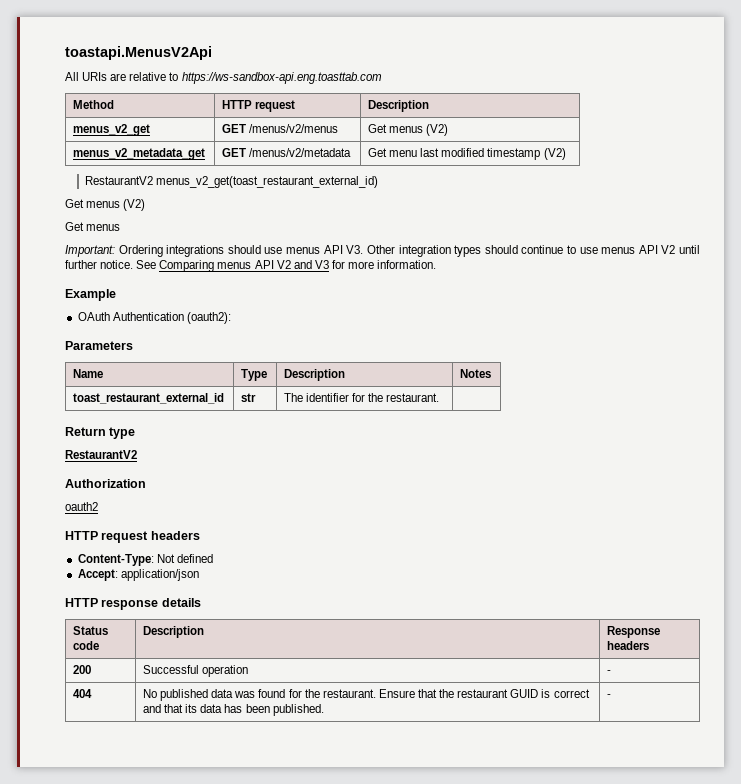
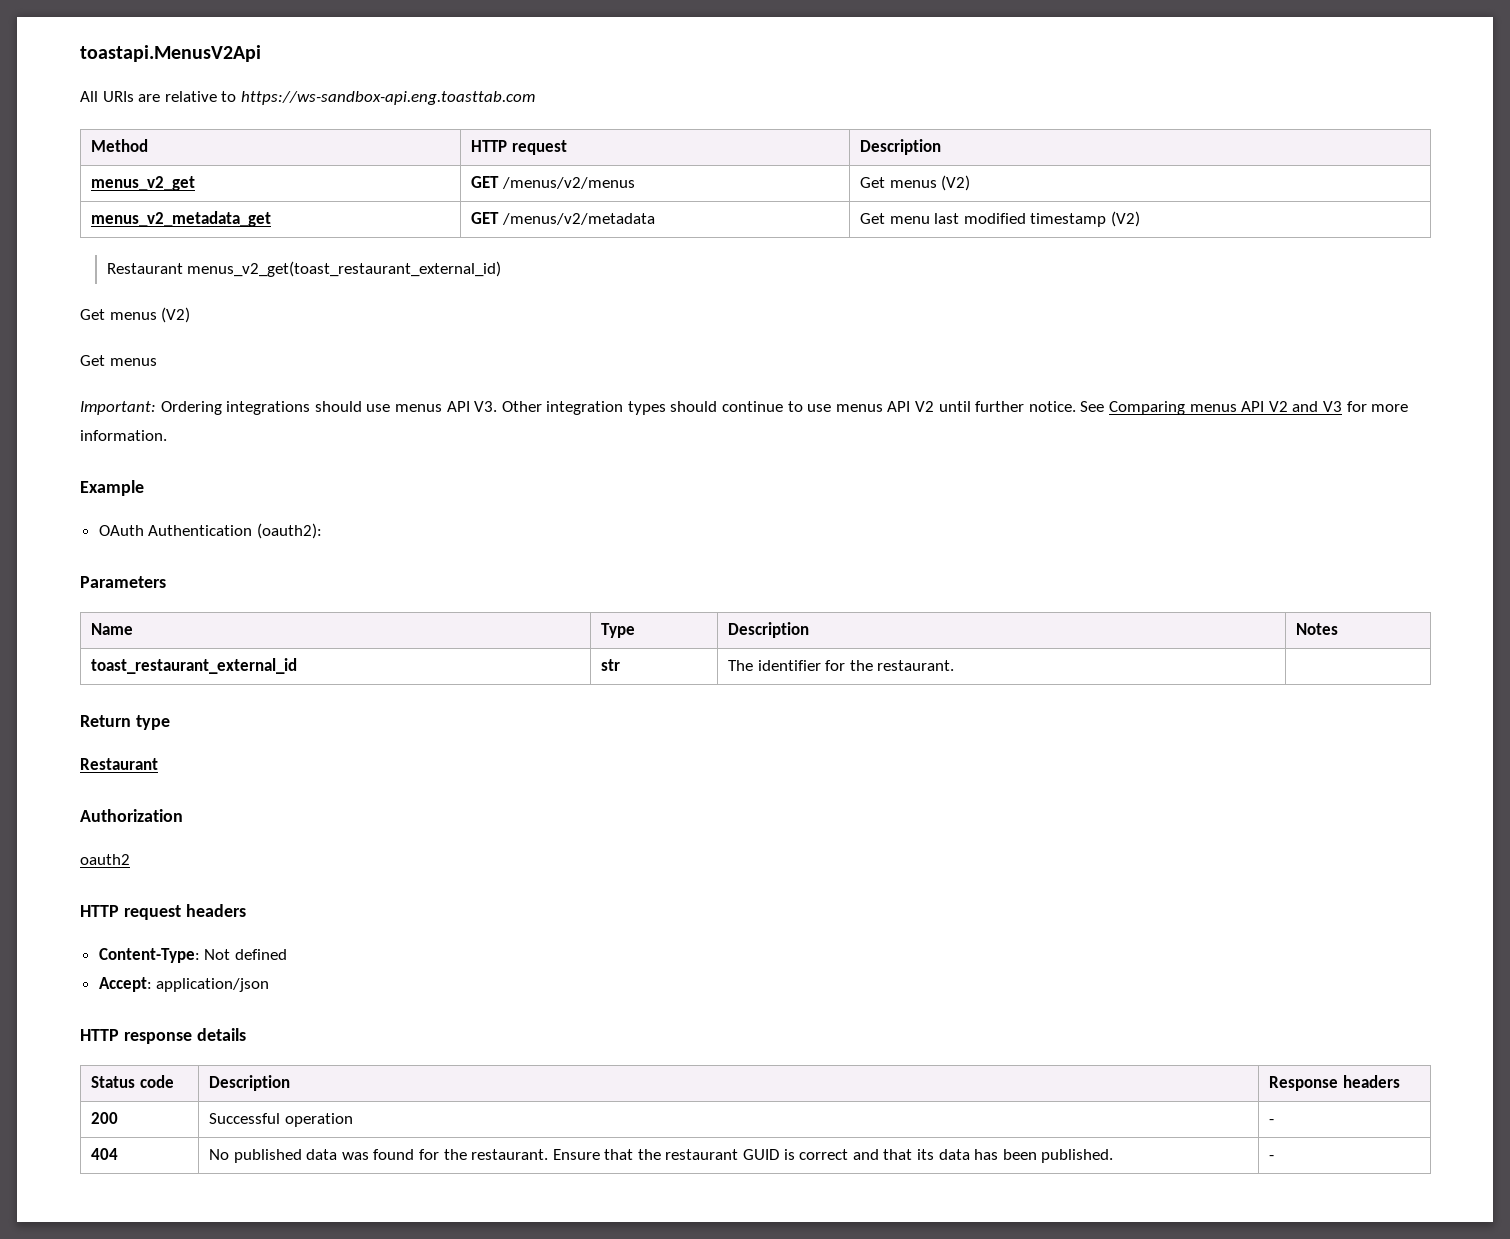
- RestaurantV2 menus_v2_get(toast_restaurant_external_id)
+ Restaurant menus_v2_get(toast_restaurant_external_id)
  Return type
- RestaurantV2
+ Restaurant

